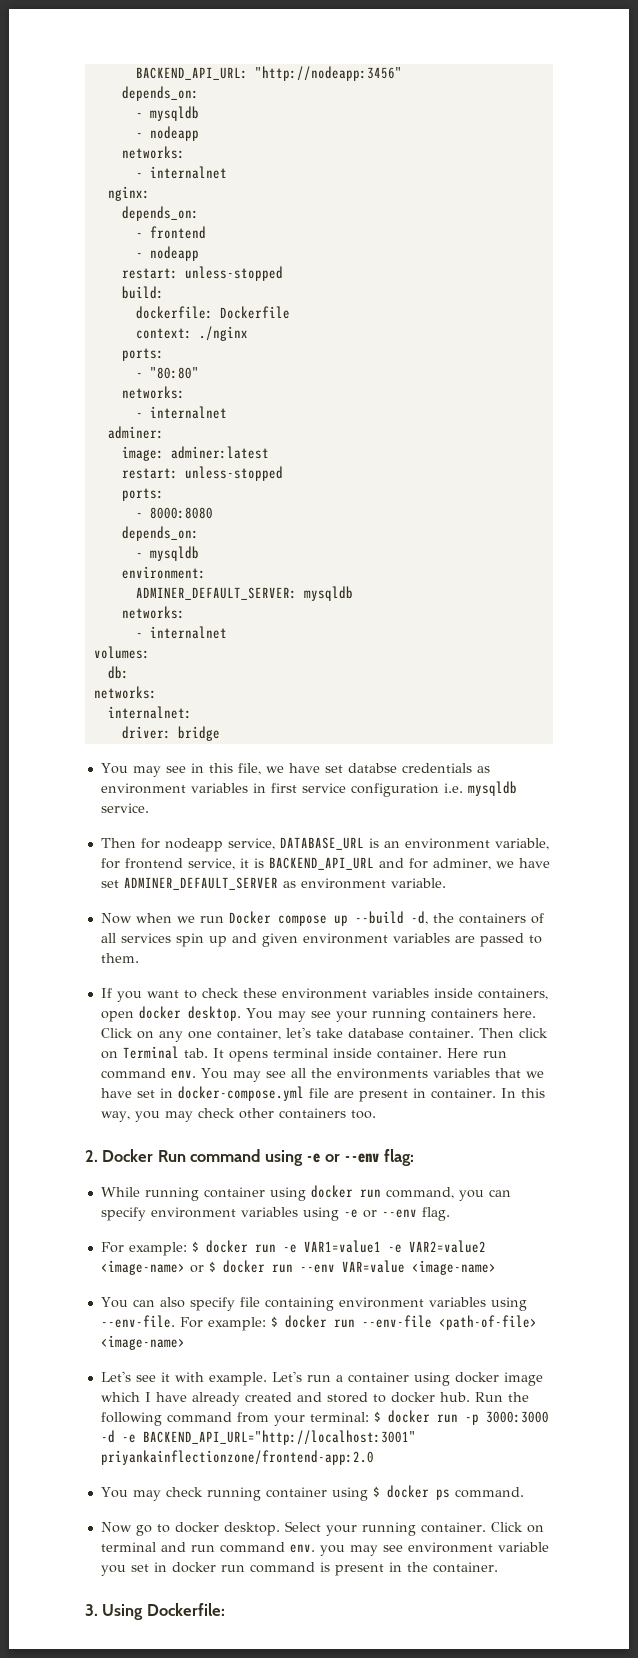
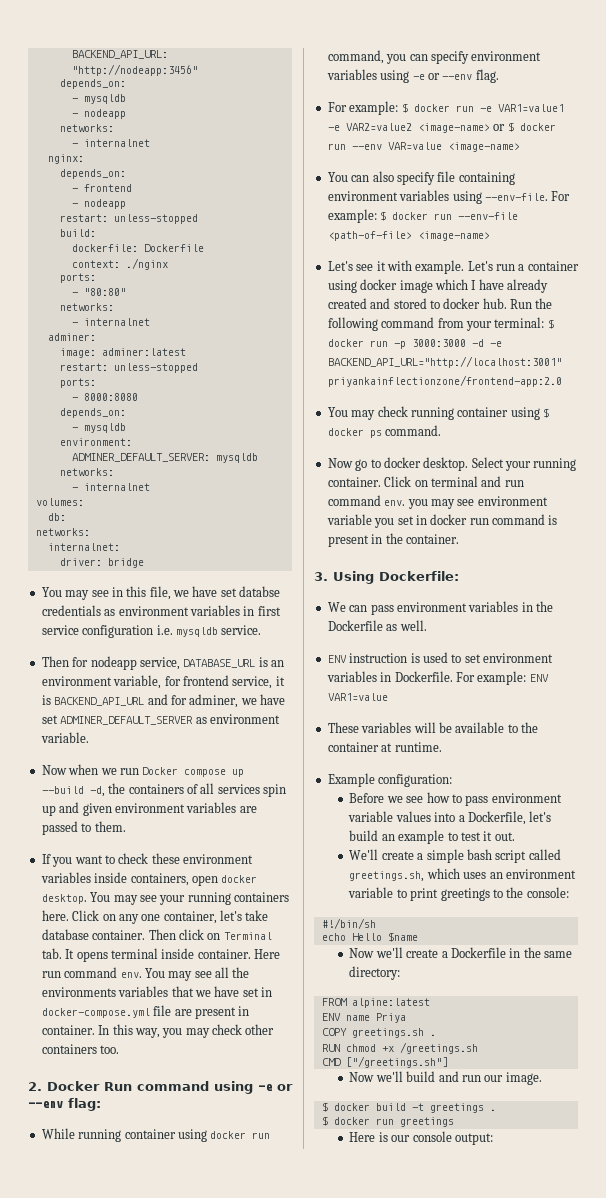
+ We can pass environment variables in the Dockerfile as well.
+ ENV instruction is used to set environment variables in Dockerfile. For example: ENV VAR1=value
+ These variables will be available to the container at runtime.
+ Example configuration:
+ Before we see how to pass environment variable values into a Dockerfile, let's build an example to test it out.
+ We'll create a simple bash script called greetings.sh, which uses an environment variable to print greetings to the console:
+ #!/bin/sh
+ echo Hello $name
+ Now we'll create a Dockerfile in the same directory:
+ FROM alpine:latest
+ ENV name Priya
+ COPY greetings.sh .
+ RUN chmod +x /greetings.sh
+ CMD ["/greetings.sh"]
+ Now we'll build and run our image.
+ $ docker build -t greetings .
+ $ docker run greetings
+ Here is our console output:

